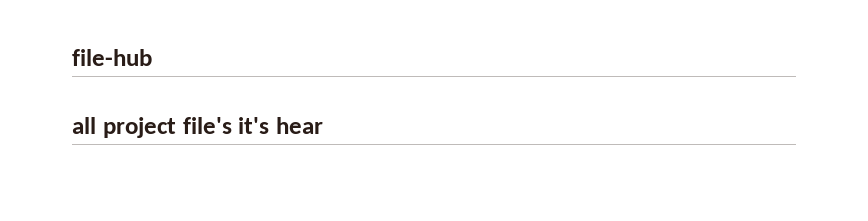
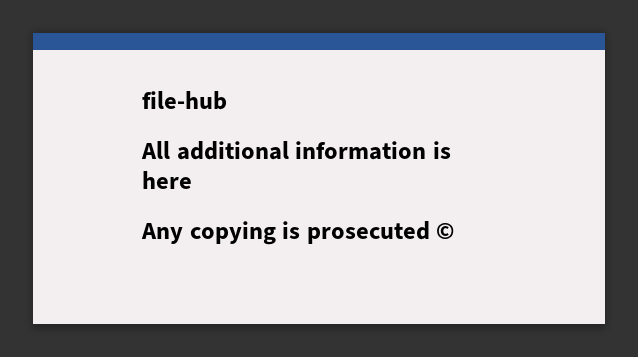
- all project file's it's hear
+ All additional information is here
+ Any copying is prosecuted ©

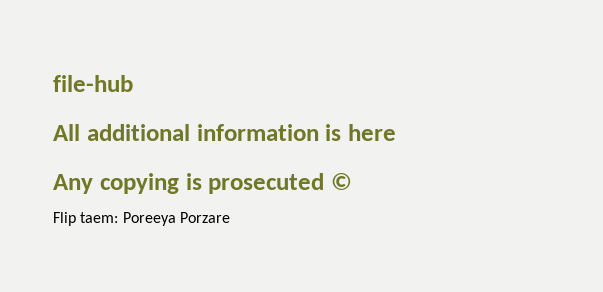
+ Flip taem: Poreeya Porzare

